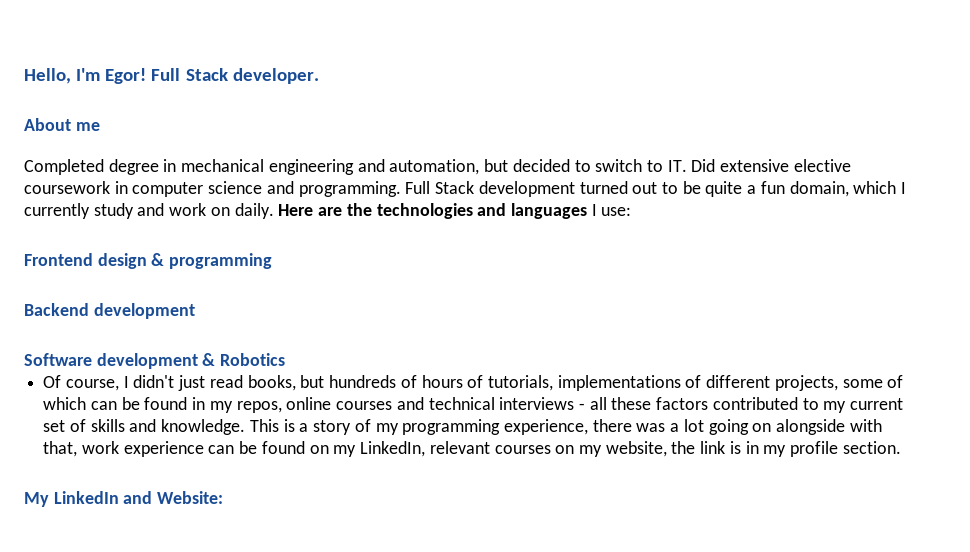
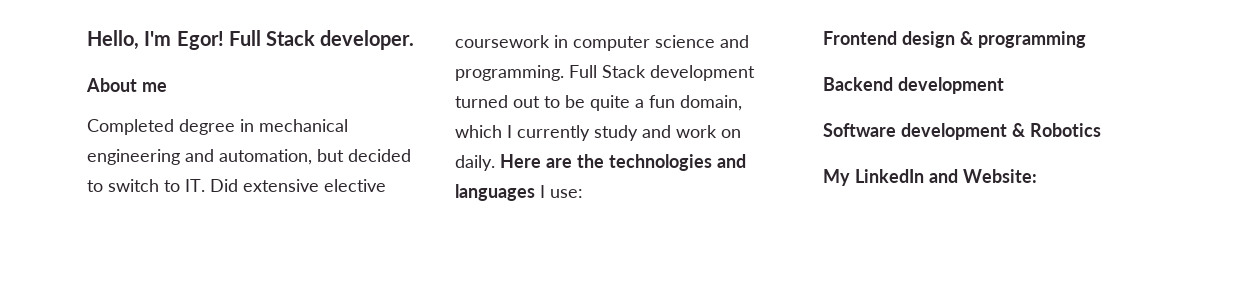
- Of course, I didn't just read books, but hundreds of hours of tutorials, implementations of different projects, some of which can be found in my repos, online courses and technical interviews - all these factors contributed to my current set of skills and knowledge. This is a story of my programming experience, there was a lot going on alongside with that, work experience can be found on my LinkedIn, relevant courses on my website, the link is in my profile section.

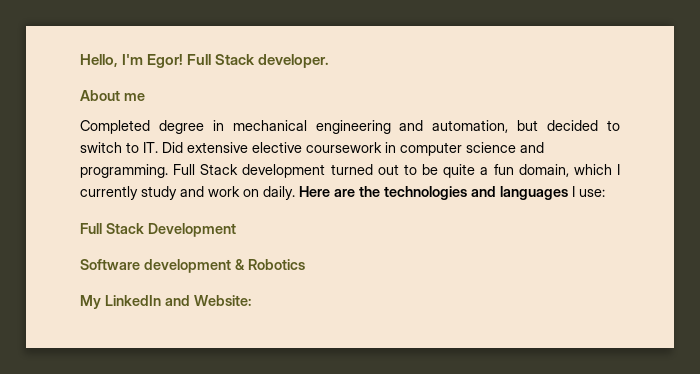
- Frontend design & programming
- Backend development
+ Full Stack Development

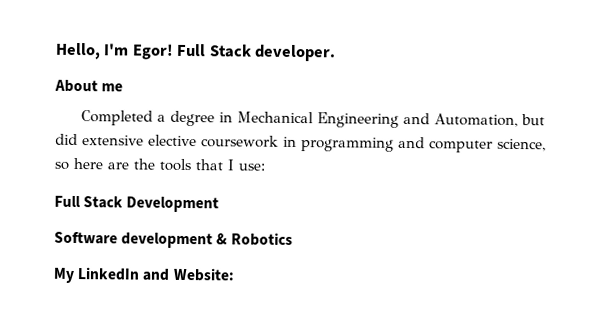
- Completed degree in mechanical engineering and automation, but decided to switch to IT. Did extensive elective coursework in computer science and programming. Full Stack development turned out to be quite a fun domain, which I currently study and work on daily. Here are the technologies and languages I use:
+ Completed a degree in Mechanical Engineering and Automation, but did extensive elective coursework in programming and computer science, so here are the tools that I use:

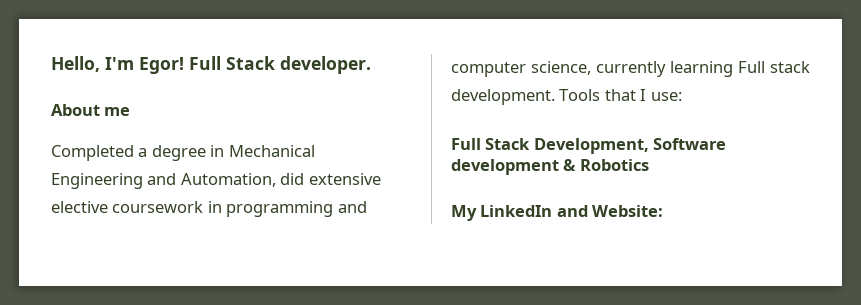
- Completed a degree in Mechanical Engineering and Automation, but did extensive elective coursework in programming and computer science, so here are the tools that I use:
+ Completed a degree in Mechanical Engineering and Automation, did extensive elective coursework in programming and computer science, currently learning Full stack development. Tools that I use:
- Full Stack Development
- Software development & Robotics
+ Full Stack Development, Software development & Robotics

